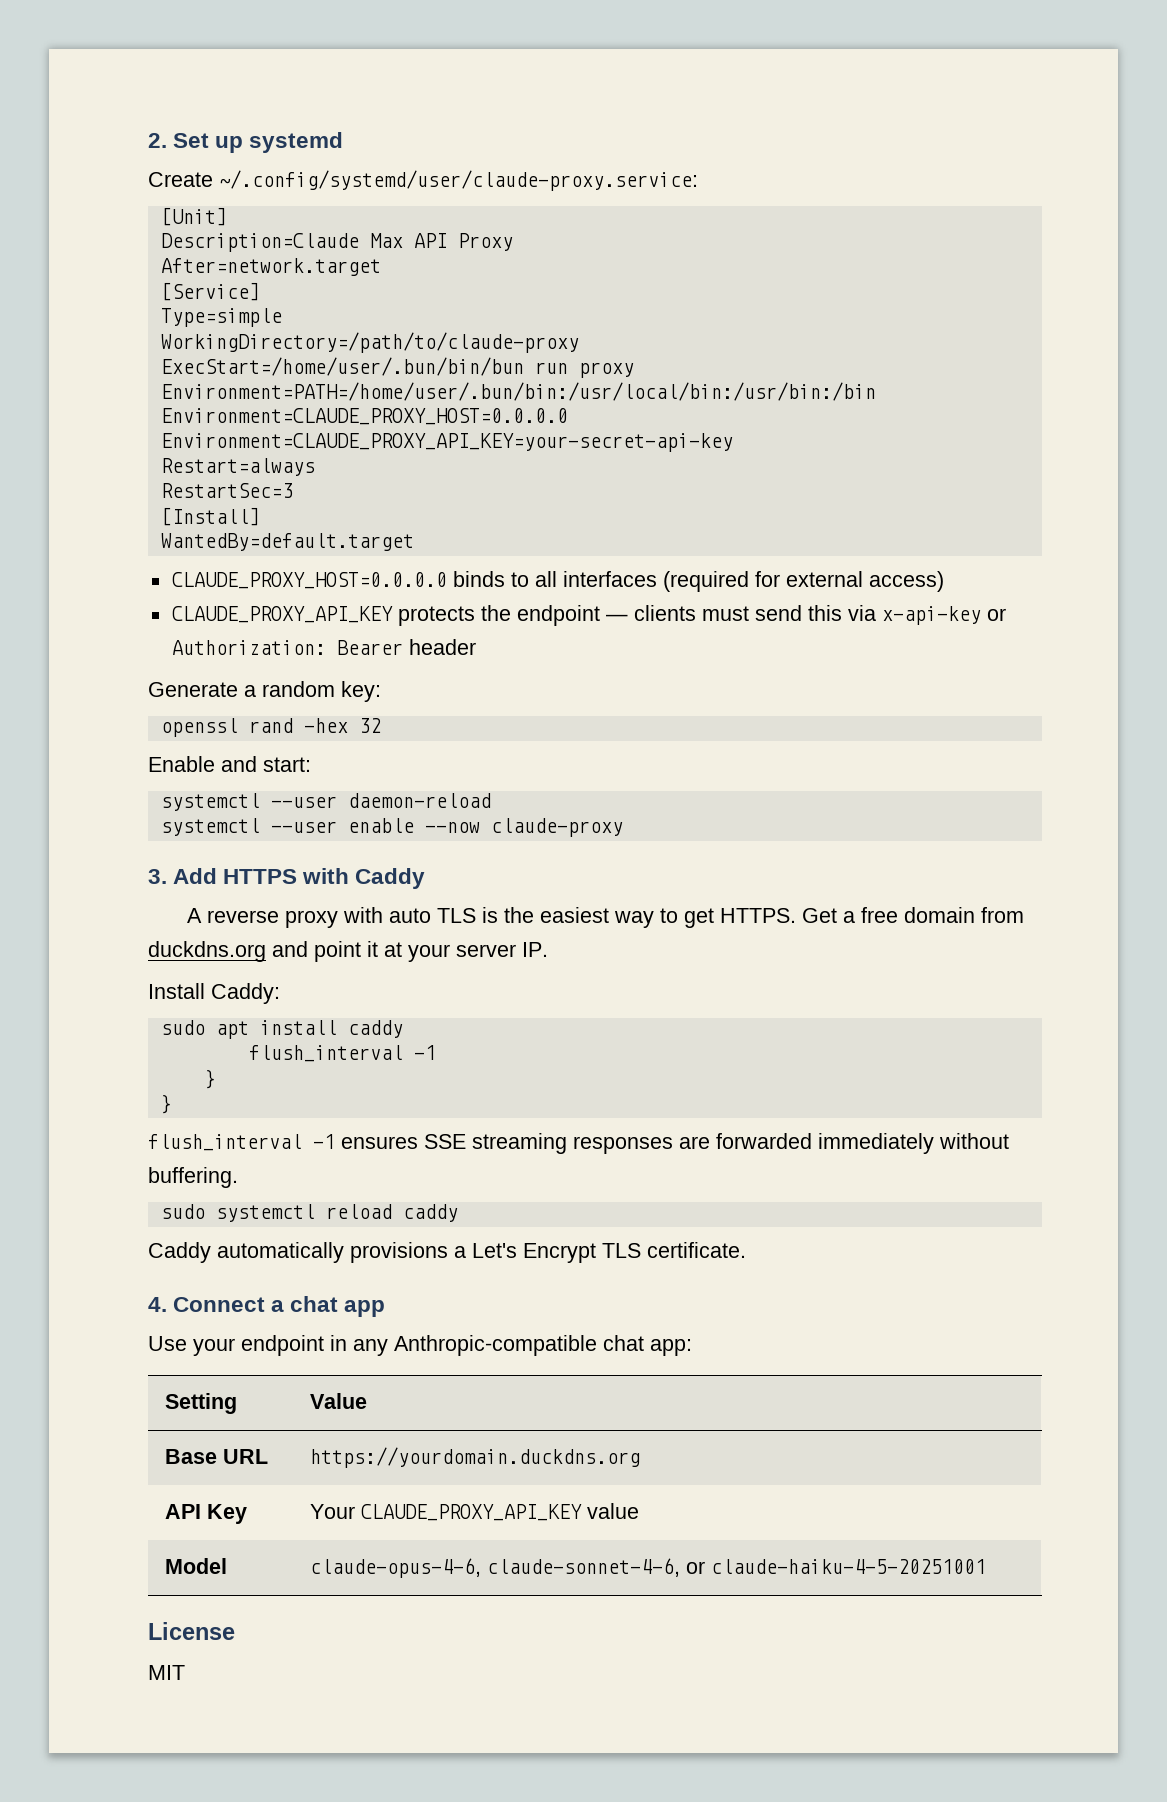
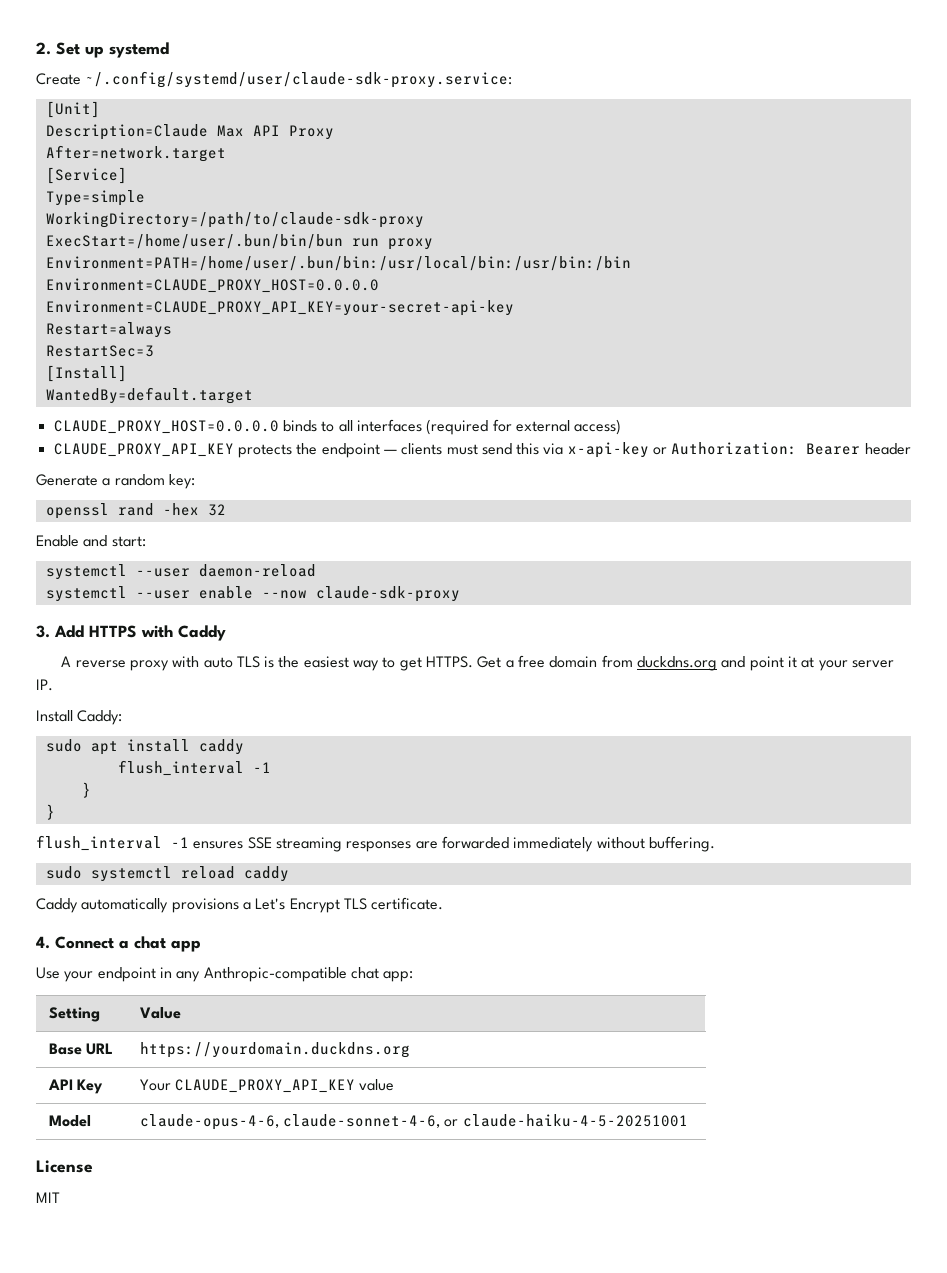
- Create ~/.config/systemd/user/claude-proxy.service:
+ Create ~/.config/systemd/user/claude-sdk-proxy.service:
- WorkingDirectory=/path/to/claude-proxy
+ WorkingDirectory=/path/to/claude-sdk-proxy
- systemctl --user enable --now claude-proxy
+ systemctl --user enable --now claude-sdk-proxy

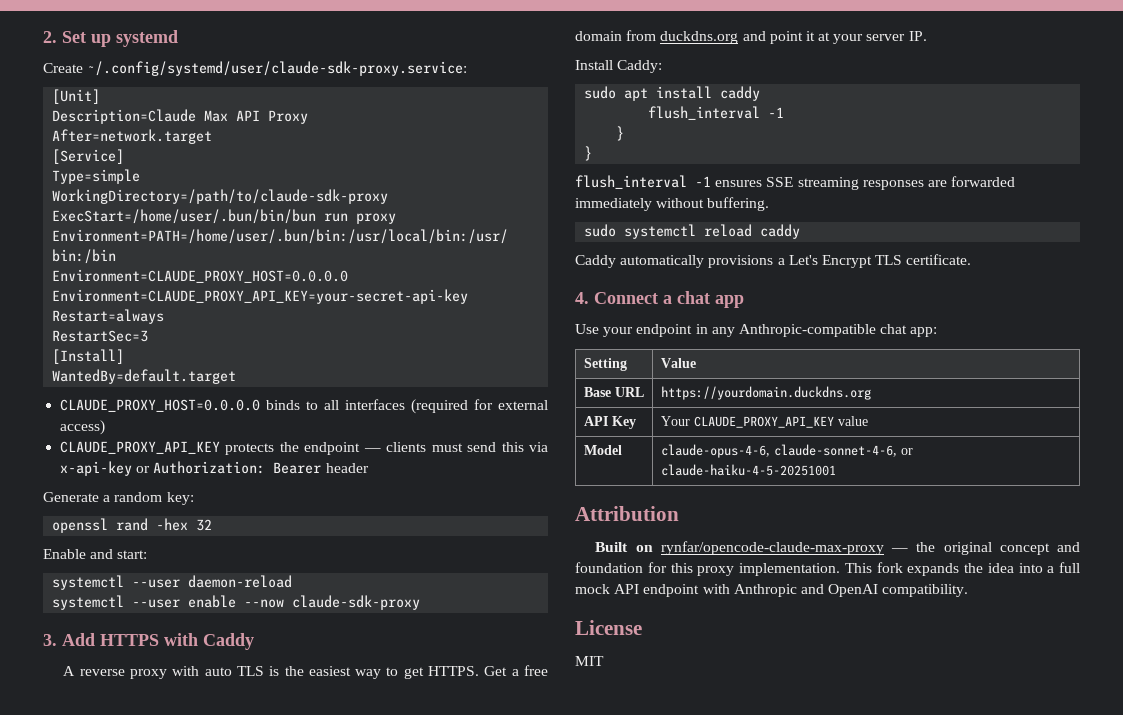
+ Attribution
+ Built on rynfar/opencode-claude-max-proxy — the original concept and foundation for this proxy implementation. This fork expands the idea into a full mock API endpoint with Anthropic and OpenAI compatibility.

